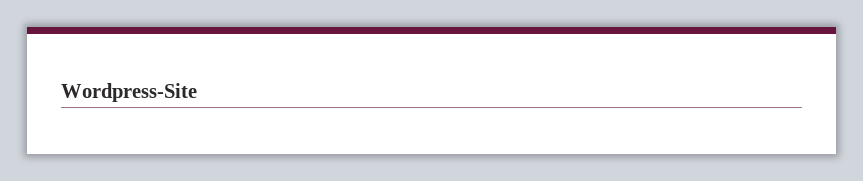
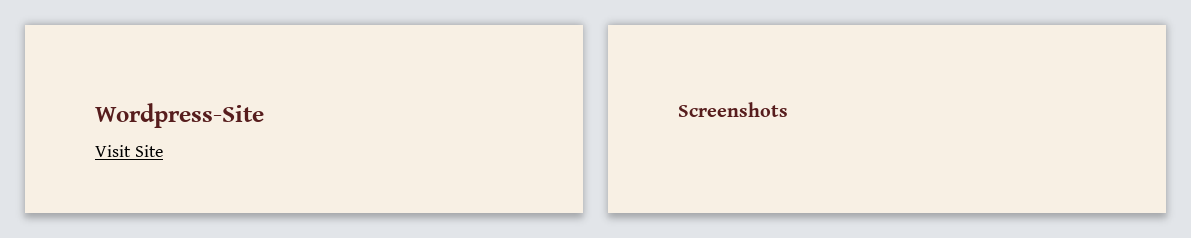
+ Visit Site
+ Screenshots

